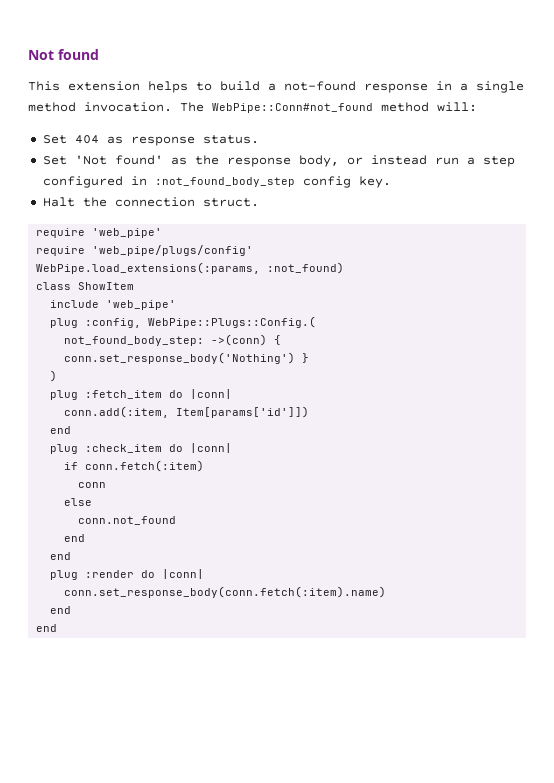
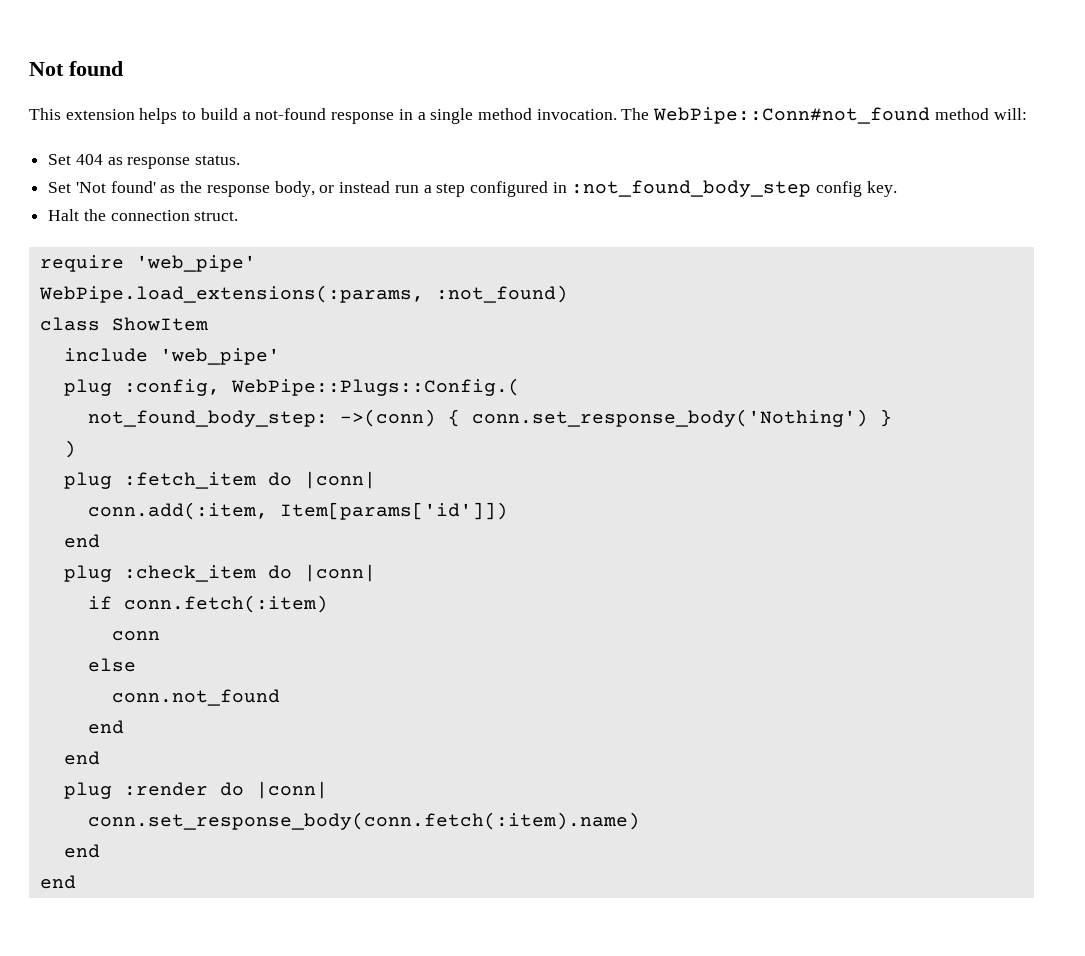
- require 'web_pipe/plugs/config'

